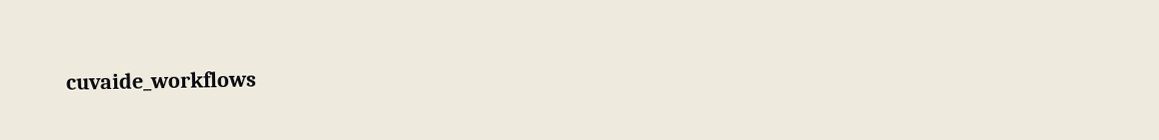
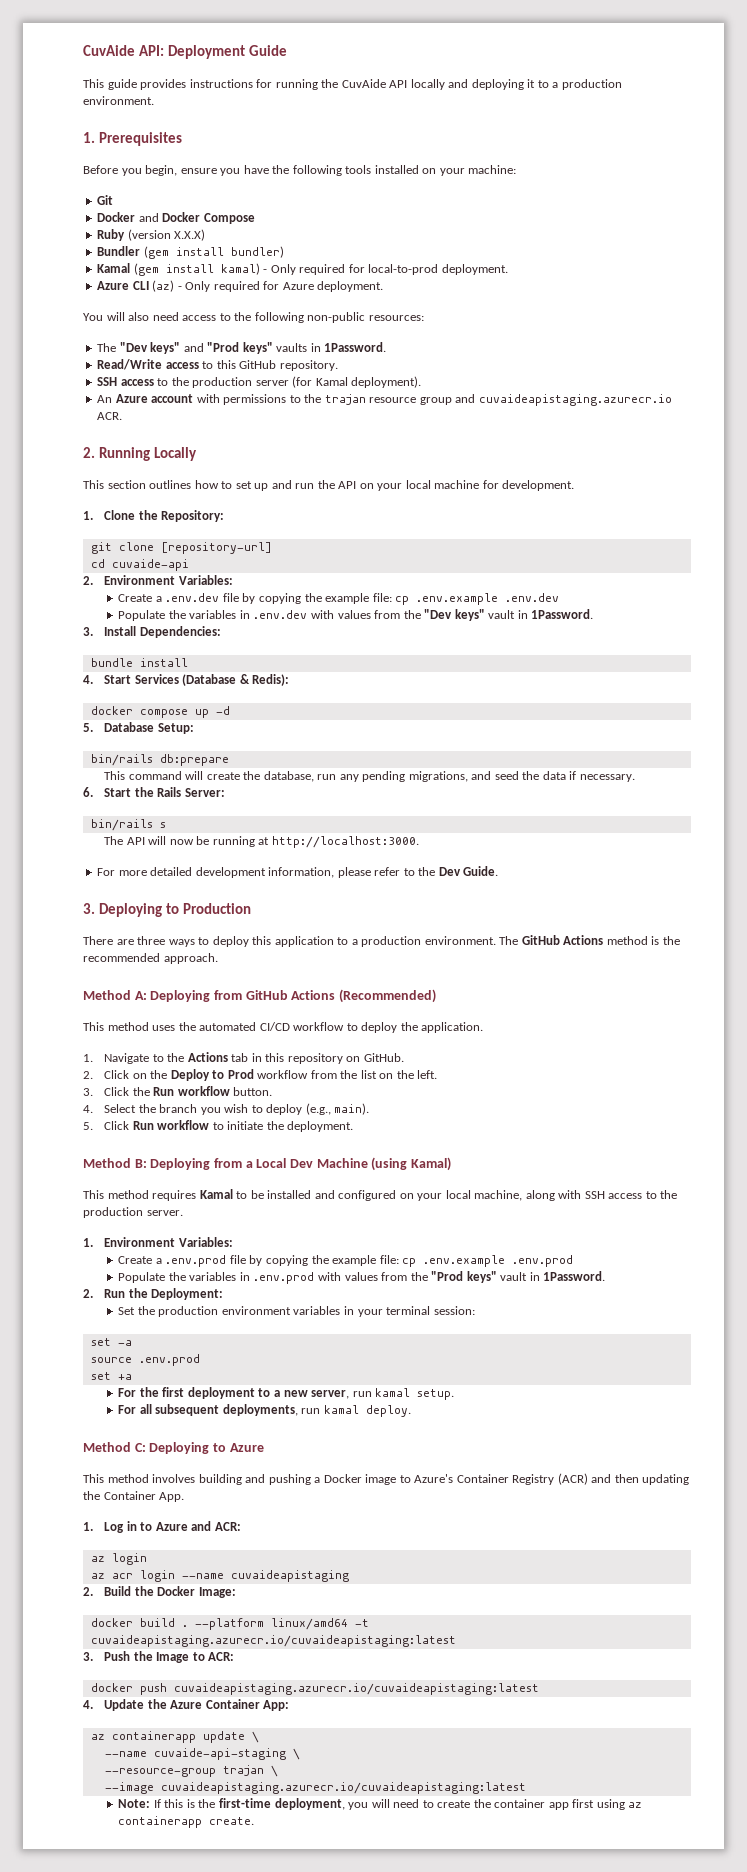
- cuvaide_workflows
+ CuvAide API: Deployment Guide
+ This guide provides instructions for running the CuvAide API locally and deploying it to a production environment.
+ 1. Prerequisites
+ Before you begin, ensure you have the following tools installed on your machine:
+ Git
+ Docker and Docker Compose
+ Ruby (version X.X.X)
+ Bundler (gem install bundler)
+ Kamal (gem install kamal) - Only required for local-to-prod deployment.
+ Azure CLI (az) - Only required for Azure deployment.
+ You will also need access to the following non-public resources:
+ The "Dev keys" and "Prod keys" vaults in 1Password.
+ Read/Write access to this GitHub repository.
+ SSH access to the production server (for Kamal deployment).
+ An Azure account with permissions to the trajan resource group and cuvaideapistaging.azurecr.io ACR.
+ 2. Running Locally
+ This section outlines how to set up and run the API on your local machine for development.
+ 1. Clone the Repository:
+ git clone [repository-url]
+ cd cuvaide-api
+ 2. Environment Variables:
+ Create a .env.dev file by copying the example file: cp .env.example .env.dev
+ Populate the variables in .env.dev with values from the "Dev keys" vault in 1Password.
+ 3. Install Dependencies:
+ bundle install
+ 4. Start Services (Database & Redis):
+ docker compose up -d
+ 5. Database Setup:
+ bin/rails db:prepare
+ This command will create the database, run any pending migrations, and seed the data if necessary.
+ 6. Start the Rails Server:
+ bin/rails s
+ The API will now be running at http://localhost:3000.
+ For more detailed development information, please refer to the Dev Guide.
+ 3. Deploying to Production
+ There are three ways to deploy this application to a production environment. The GitHub Actions method is the recommended approach.
+ Method A: Deploying from GitHub Actions (Recommended)
+ This method uses the automated CI/CD workflow to deploy the application.
+ 1. Navigate to the Actions tab in this repository on GitHub.
+ 2. Click on the Deploy to Prod workflow from the list on the left.
+ 3. Click the Run workflow button.
+ 4. Select the branch you wish to deploy (e.g., main).
+ 5. Click Run workflow to initiate the deployment.
+ Method B: Deploying from a Local Dev Machine (using Kamal)
+ This method requires Kamal to be installed and configured on your local machine, along with SSH access to the production server.
+ 1. Environment Variables:
+ Create a .env.prod file by copying the example file: cp .env.example .env.prod
+ Populate the variables in .env.prod with values from the "Prod keys" vault in 1Password.
+ 2. Run the Deployment:
+ Set the production environment variables in your terminal session:
+ set -a
+ source .env.prod
+ set +a
+ For the first deployment to a new server, run kamal setup.
+ For all subsequent deployments, run kamal deploy.
+ Method C: Deploying to Azure
+ This method involves building and pushing a Docker image to Azure's Container Registry (ACR) and then updating the Container App.
+ 1. Log in to Azure and ACR:
+ az login
+ az acr login --name cuvaideapistaging
+ 2. Build the Docker Image:
+ docker build . --platform linux/amd64 -t cuvaideapistaging.azurecr.io/cuvaideapistaging:latest
+ 3. Push the Image to ACR:
+ docker push cuvaideapistaging.azurecr.io/cuvaideapistaging:latest
+ 4. Update the Azure Container App:
+ az containerapp update \
+ --name cuvaide-api-staging \
+ --resource-group trajan \
+ --image cuvaideapistaging.azurecr.io/cuvaideapistaging:latest
+ Note: If this is the first-time deployment, you will need to create the container app first using az containerapp create.

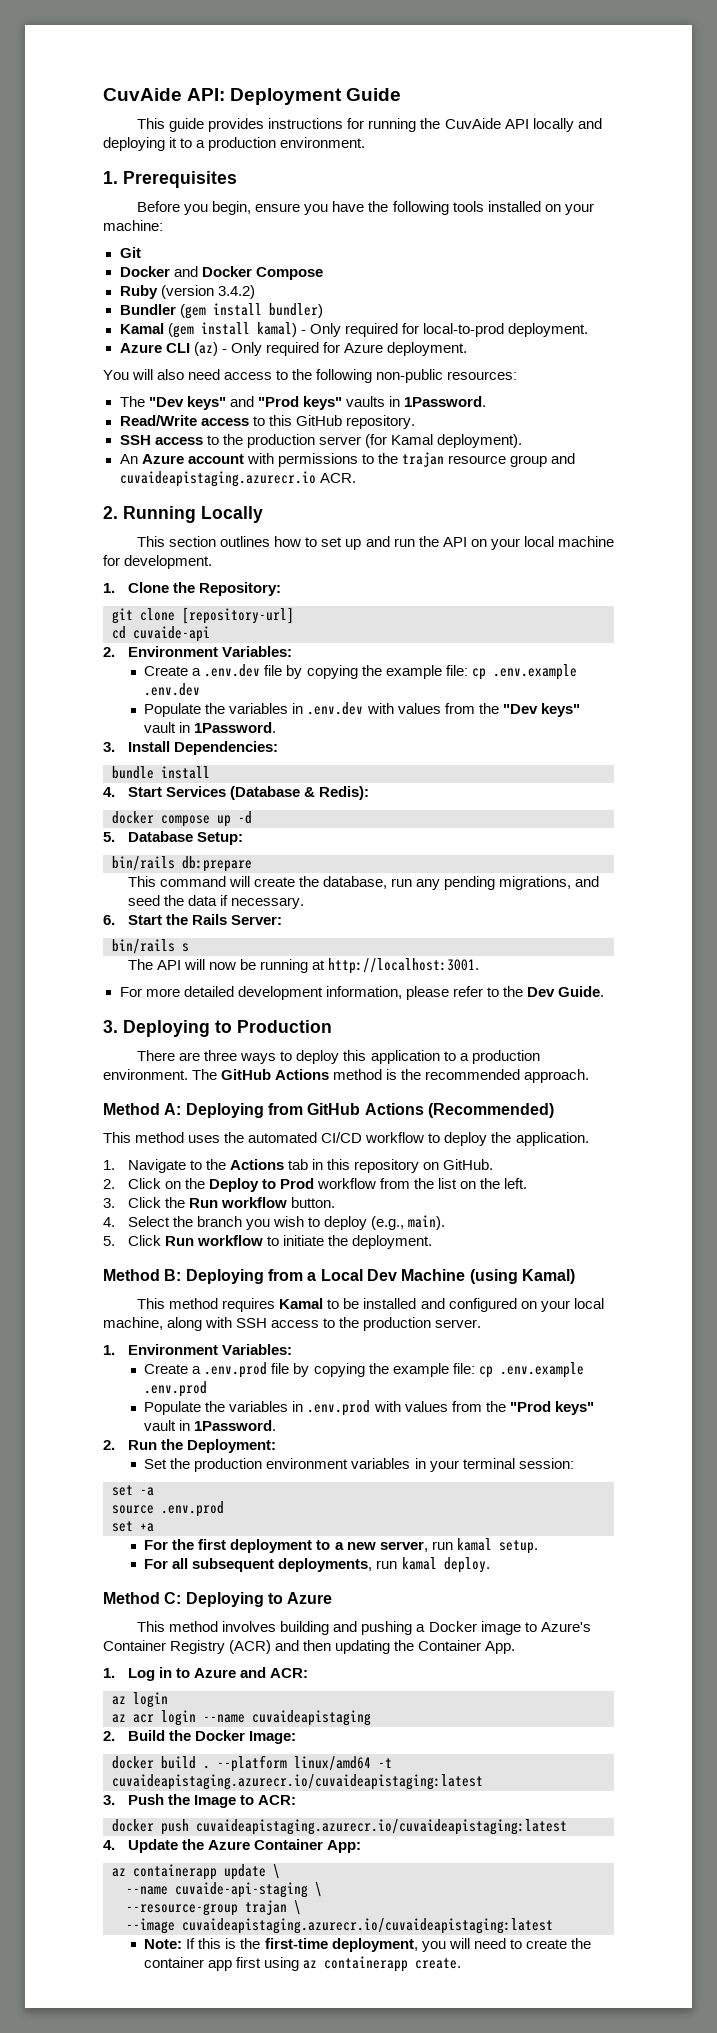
- Ruby (version X.X.X)
+ Ruby (version 3.4.2)
- The API will now be running at http://localhost:3000.
+ The API will now be running at http://localhost:3001.

